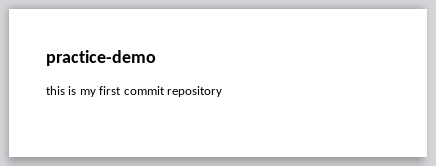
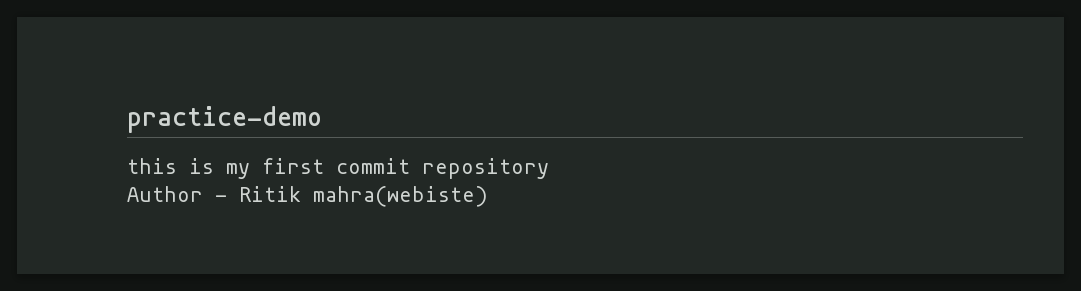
+ Author - Ritik mahra(webiste)

